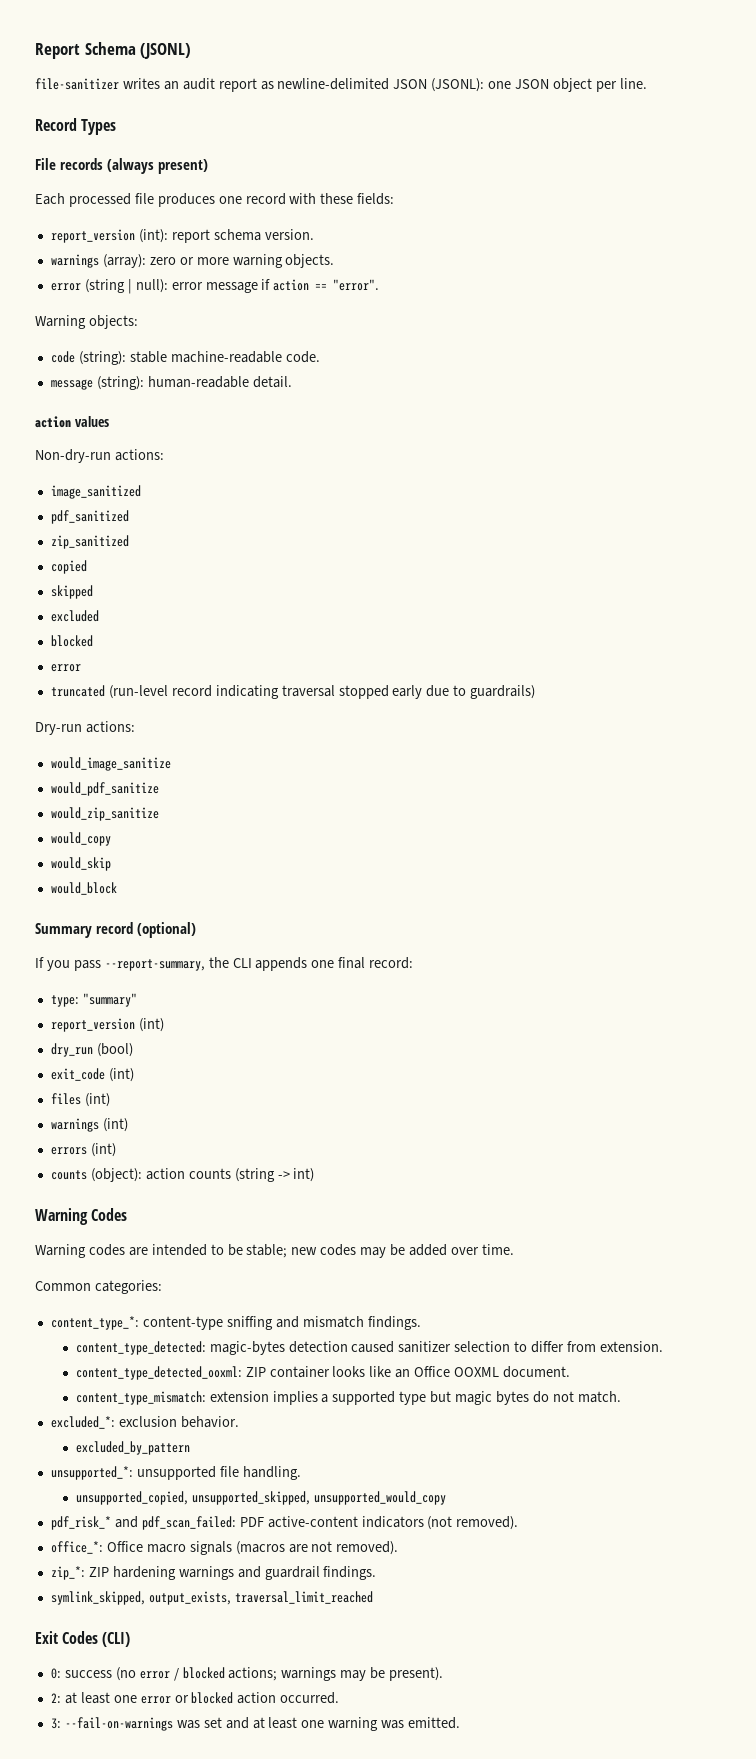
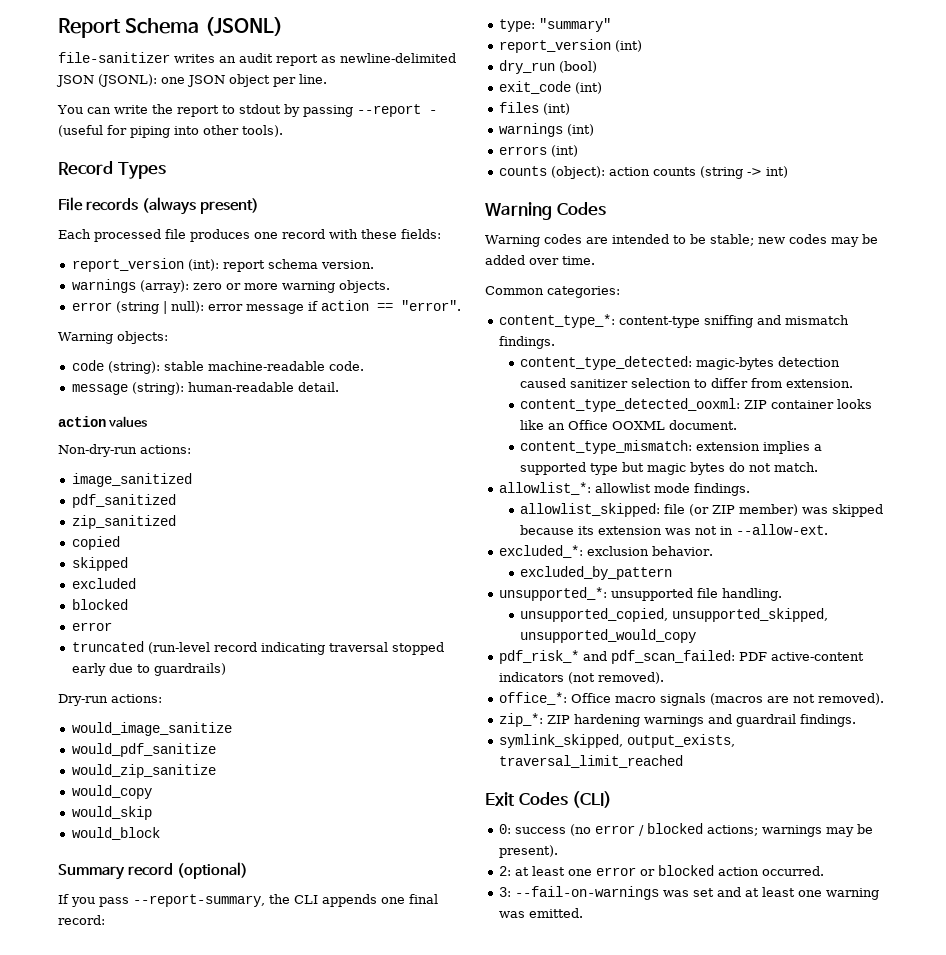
+ You can write the report to stdout by passing --report - (useful for piping into other tools).
+ allowlist_*: allowlist mode findings.
+ allowlist_skipped: file (or ZIP member) was skipped because its extension was not in --allow-ext.

